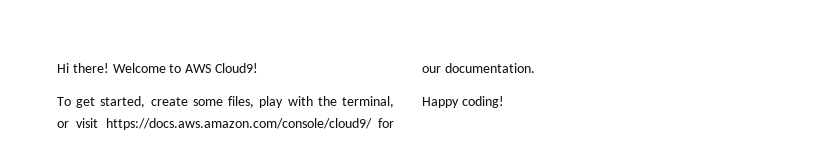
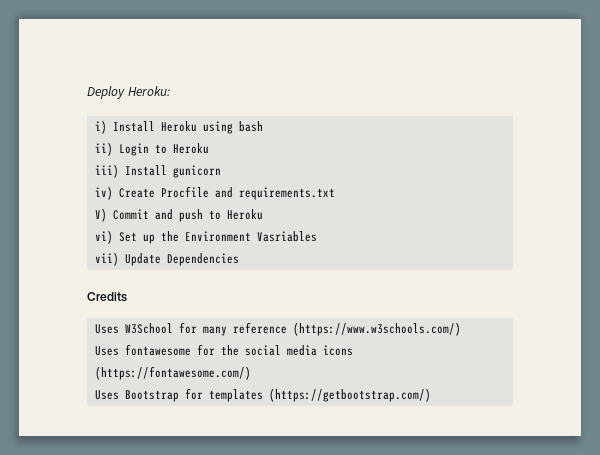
- Hi there! Welcome to AWS Cloud9!
- To get started, create some files, play with the terminal, or visit https://docs.aws.amazon.com/console/cloud9/ for our documentation.
- Happy coding!
+ Deploy Heroku:
+ i) Install Heroku using bash
+ ii) Login to Heroku
+ iii) Install gunicorn
+ iv) Create Procfile and requirements.txt
+ V) Commit and push to Heroku
+ vi) Set up the Environment Vasriables
+ vii) Update Dependencies
+ Credits
+ Uses W3School for many reference (https://www.w3schools.com/)
+ Uses fontawesome for the social media icons (https://fontawesome.com/)
+ Uses Bootstrap for templates (https://getbootstrap.com/)

